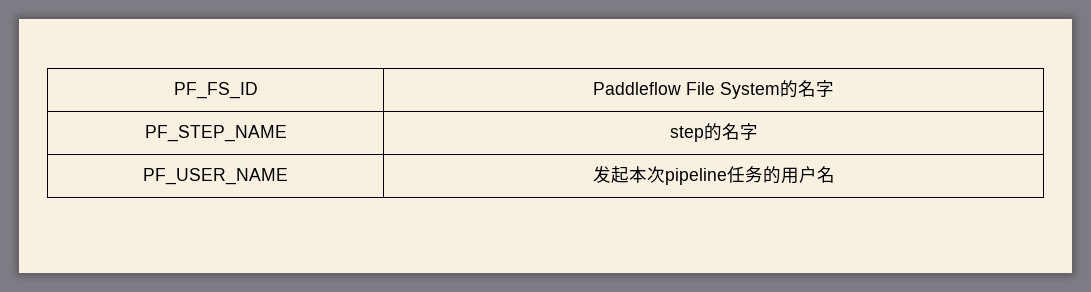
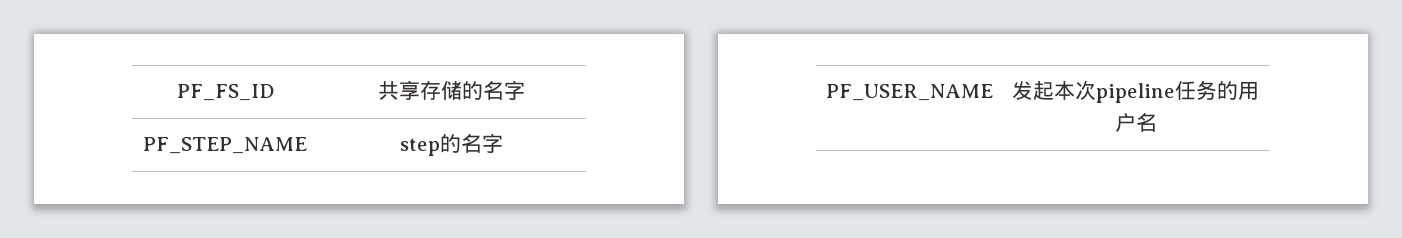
- PF_FS_ID | Paddleflow File System的名字
+ PF_FS_ID | 共享存储的名字

